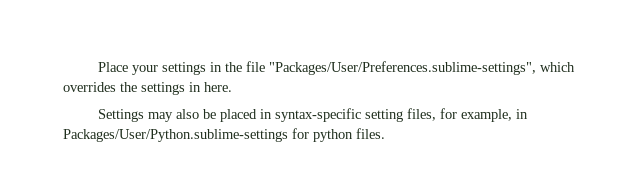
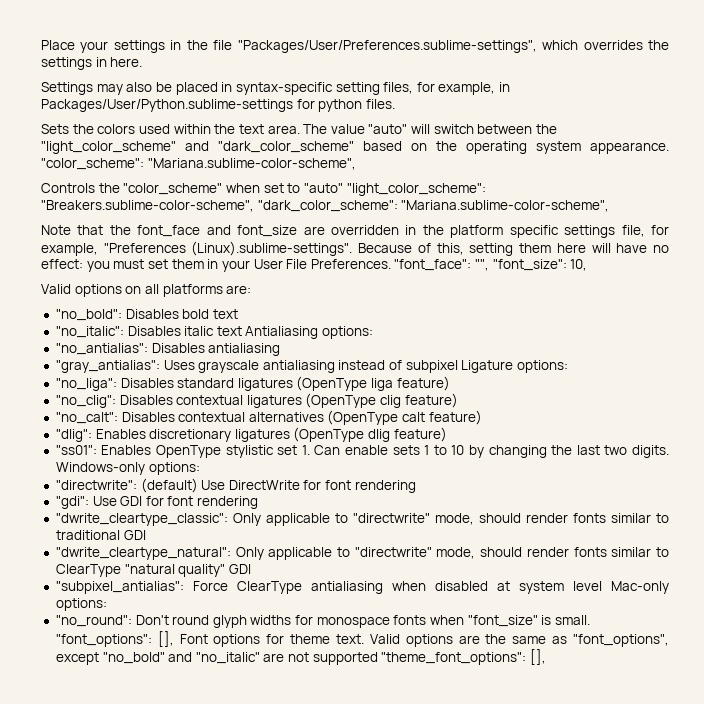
+ Sets the colors used within the text area. The value "auto" will switch between the "light_color_scheme" and "dark_color_scheme" based on the operating system appearance. "color_scheme": "Mariana.sublime-color-scheme",
+ Controls the "color_scheme" when set to "auto" "light_color_scheme": "Breakers.sublime-color-scheme", "dark_color_scheme": "Mariana.sublime-color-scheme",
+ Note that the font_face and font_size are overridden in the platform specific settings file, for example, "Preferences (Linux).sublime-settings". Because of this, setting them here will have no effect: you must set them in your User File Preferences. "font_face": "", "font_size": 10,
+ Valid options on all platforms are:
+ "no_bold": Disables bold text
+ "no_italic": Disables italic text Antialiasing options:
+ "no_antialias": Disables antialiasing
+ "gray_antialias": Uses grayscale antialiasing instead of subpixel Ligature options:
+ "no_liga": Disables standard ligatures (OpenType liga feature)
+ "no_clig": Disables contextual ligatures (OpenType clig feature)
+ "no_calt": Disables contextual alternatives (OpenType calt feature)
+ "dlig": Enables discretionary ligatures (OpenType dlig feature)
+ "ss01": Enables OpenType stylistic set 1. Can enable sets 1 to 10 by changing the last two digits. Windows-only options:
+ "directwrite": (default) Use DirectWrite for font rendering
+ "gdi": Use GDI for font rendering
+ "dwrite_cleartype_classic": Only applicable to "directwrite" mode, should render fonts similar to traditional GDI
+ "dwrite_cleartype_natural": Only applicable to "directwrite" mode, should render fonts similar to ClearType "natural quality" GDI
+ "subpixel_antialias": Force ClearType antialiasing when disabled at system level Mac-only options:
+ "no_round": Don't round glyph widths for monospace fonts when "font_size" is small. "font_options": [], Font options for theme text. Valid options are the same as "font_options", except "no_bold" and "no_italic" are not supported "theme_font_options": [],

